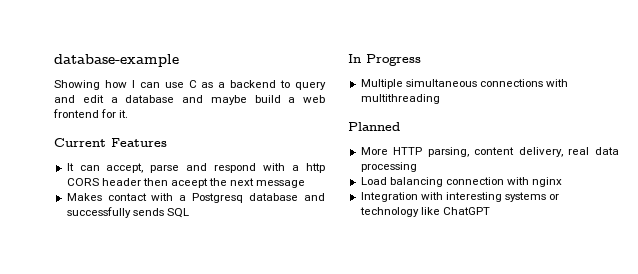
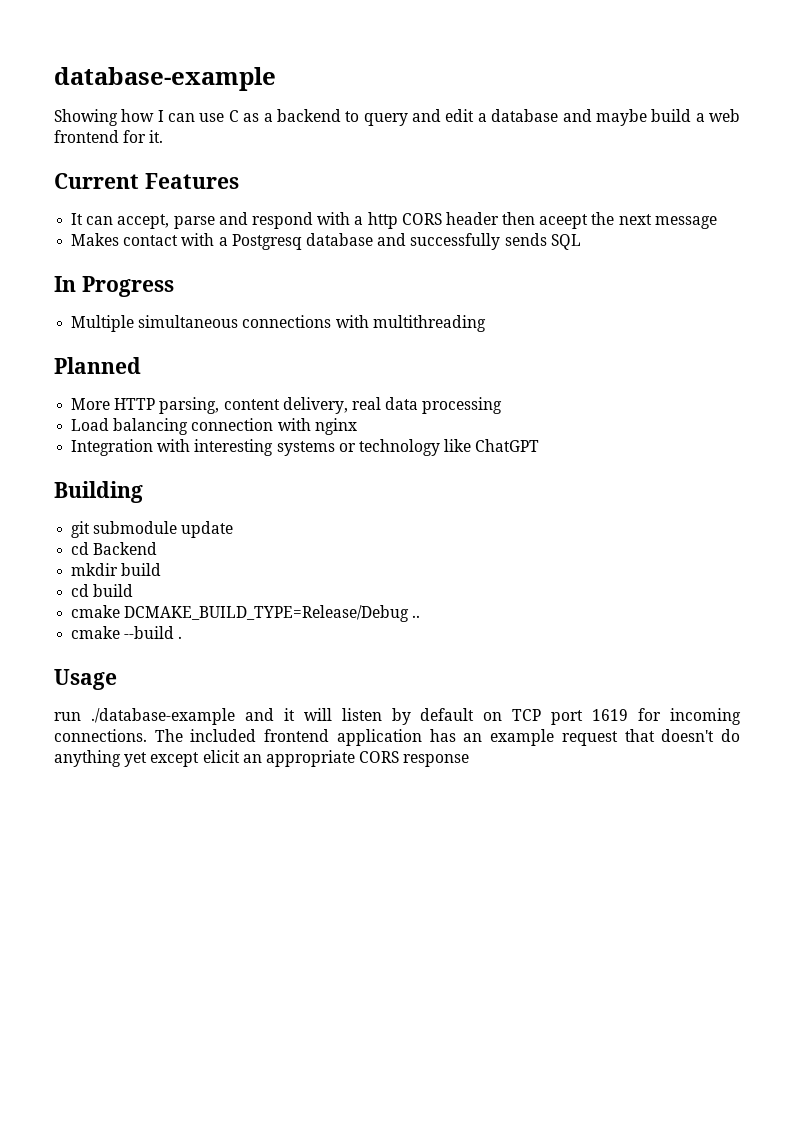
+ Building
+ git submodule update
+ cd Backend
+ mkdir build
+ cd build
+ cmake DCMAKE_BUILD_TYPE=Release/Debug ..
+ cmake --build .
+ Usage
+ run ./database-example and it will listen by default on TCP port 1619 for incoming connections. The included frontend application has an example request that doesn't do anything yet except elicit an appropriate CORS response

